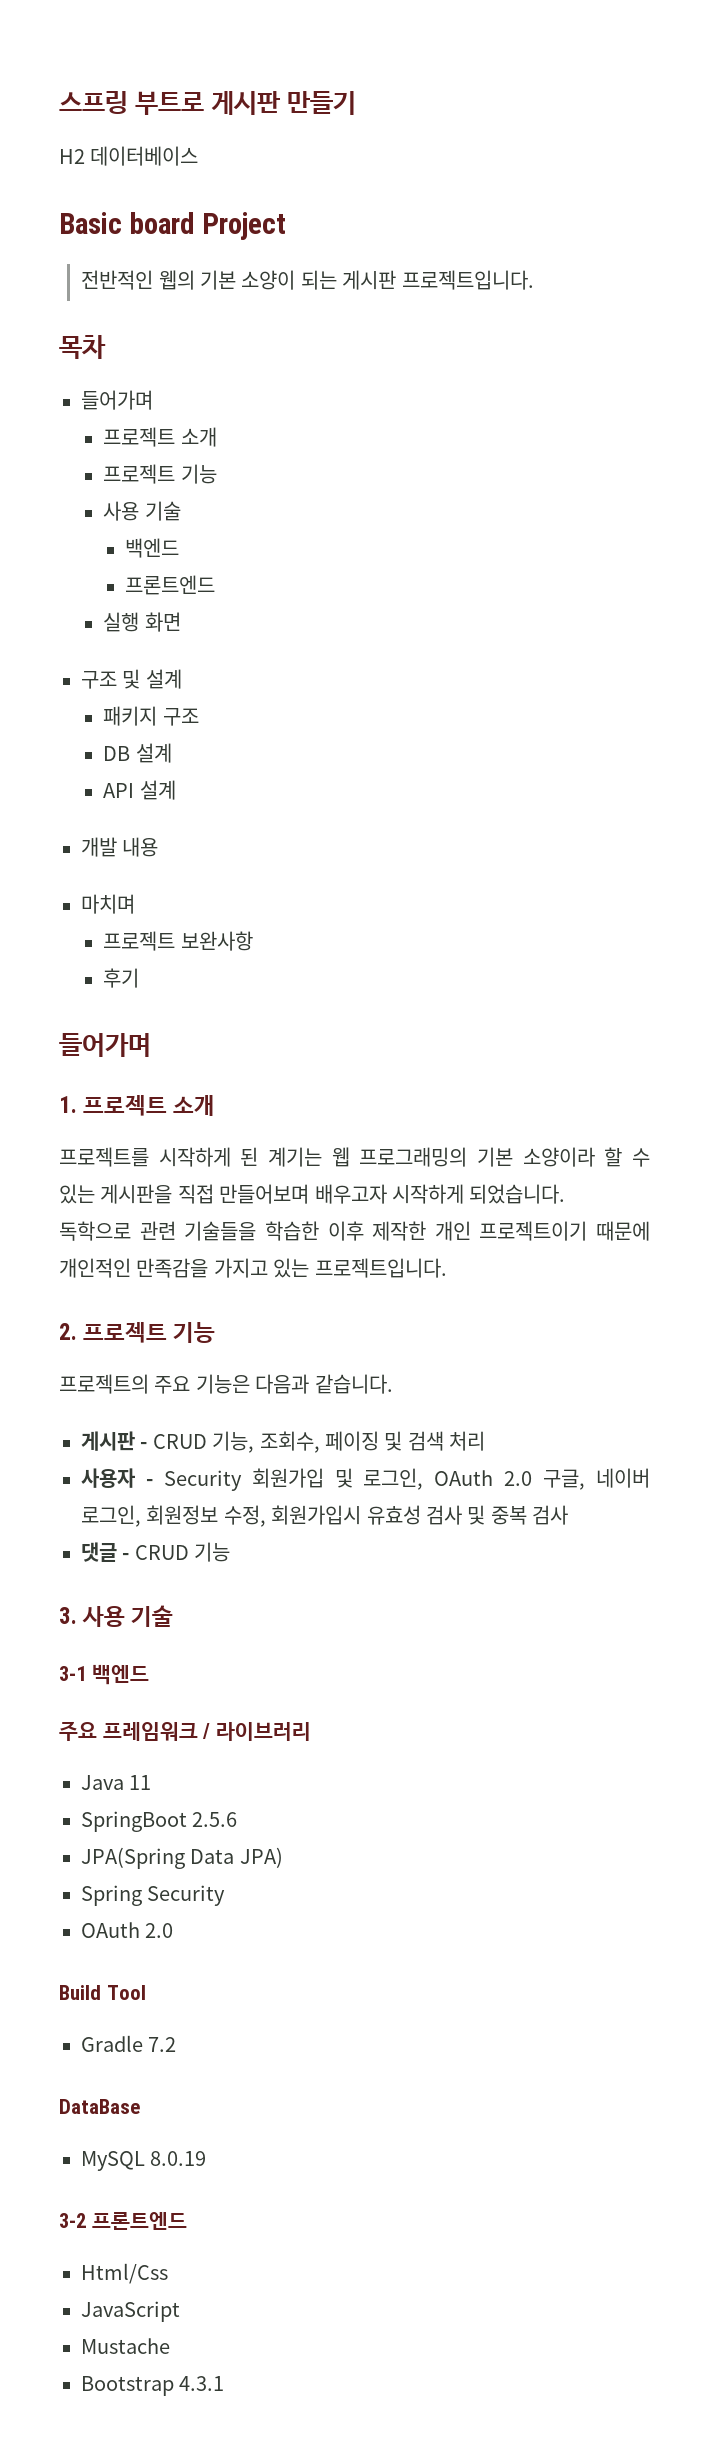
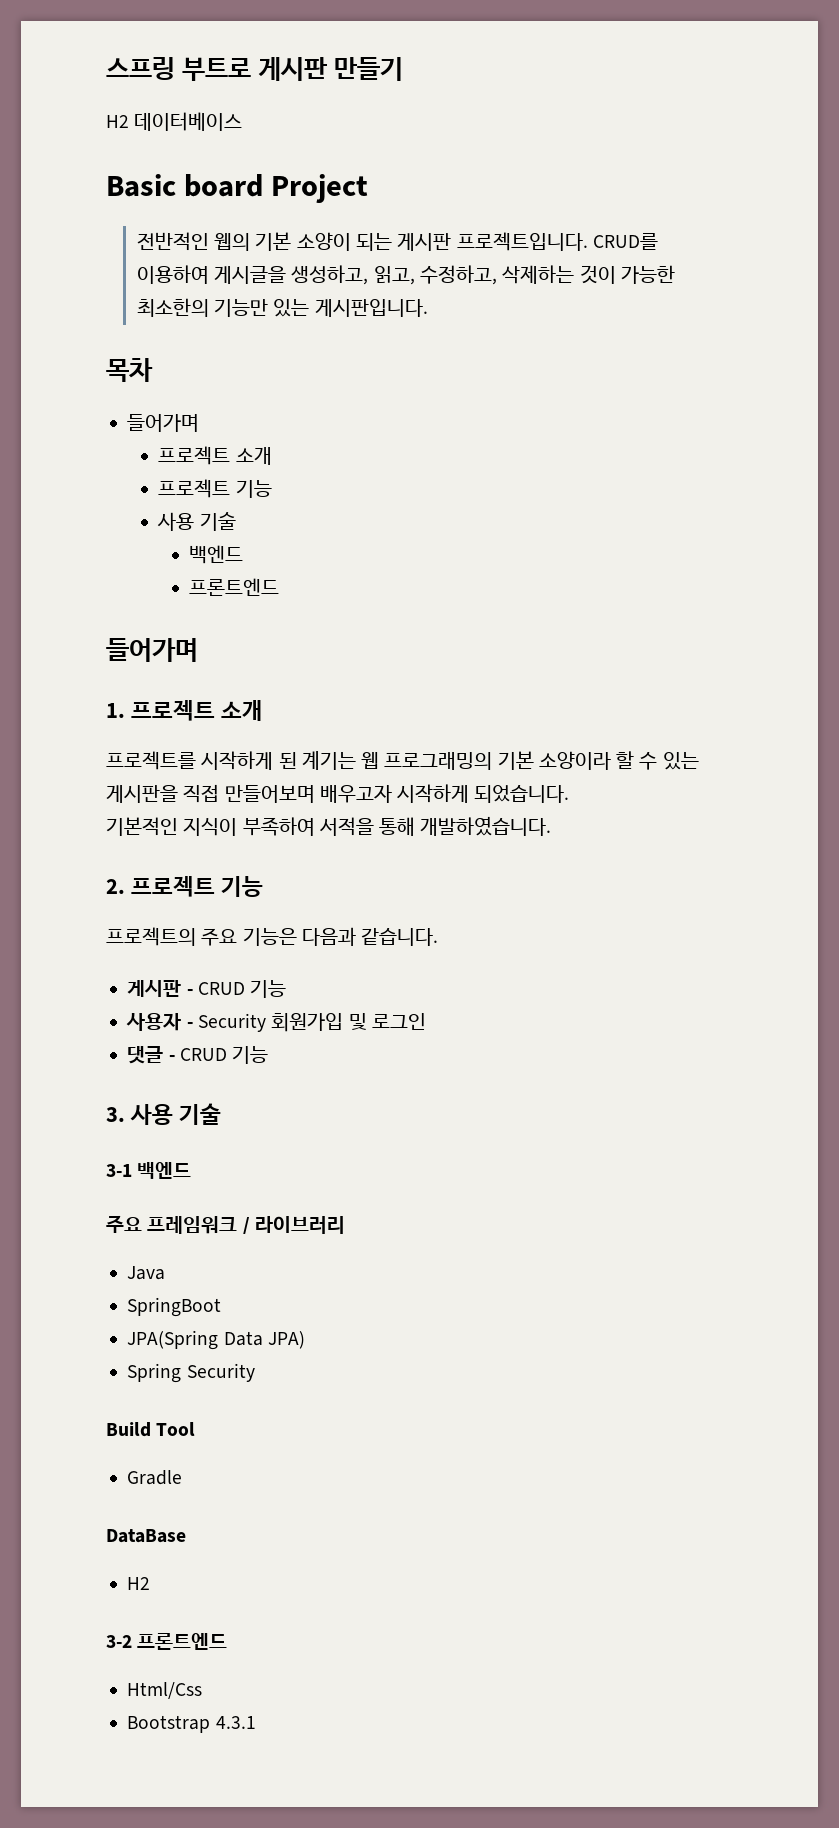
+ CRUD를 이용하여 게시글을 생성하고, 읽고, 수정하고, 삭제하는 것이 가능한 최소한의 기능만 있는 게시판입니다.
- 실행 화면
- 구조 및 설계
- 패키지 구조
- DB 설계
- API 설계
- 개발 내용
- 마치며
- 프로젝트 보완사항
- 후기
- 독학으로 관련 기술들을 학습한 이후 제작한 개인 프로젝트이기 때문에 개인적인 만족감을 가지고 있는 프로젝트입니다.
+ 기본적인 지식이 부족하여 서적을 통해 개발하였습니다.
- 게시판 - CRUD 기능, 조회수, 페이징 및 검색 처리
+ 게시판 - CRUD 기능
- 사용자 - Security 회원가입 및 로그인, OAuth 2.0 구글, 네이버 로그인, 회원정보 수정, 회원가입시 유효성 검사 및 중복 검사
+ 사용자 - Security 회원가입 및 로그인
- Java 11
+ Java
- SpringBoot 2.5.6
+ SpringBoot
  Spring Security
- OAuth 2.0
- Gradle 7.2
+ Gradle
  DataBase
- MySQL 8.0.19
+ H2
- JavaScript
- Mustache

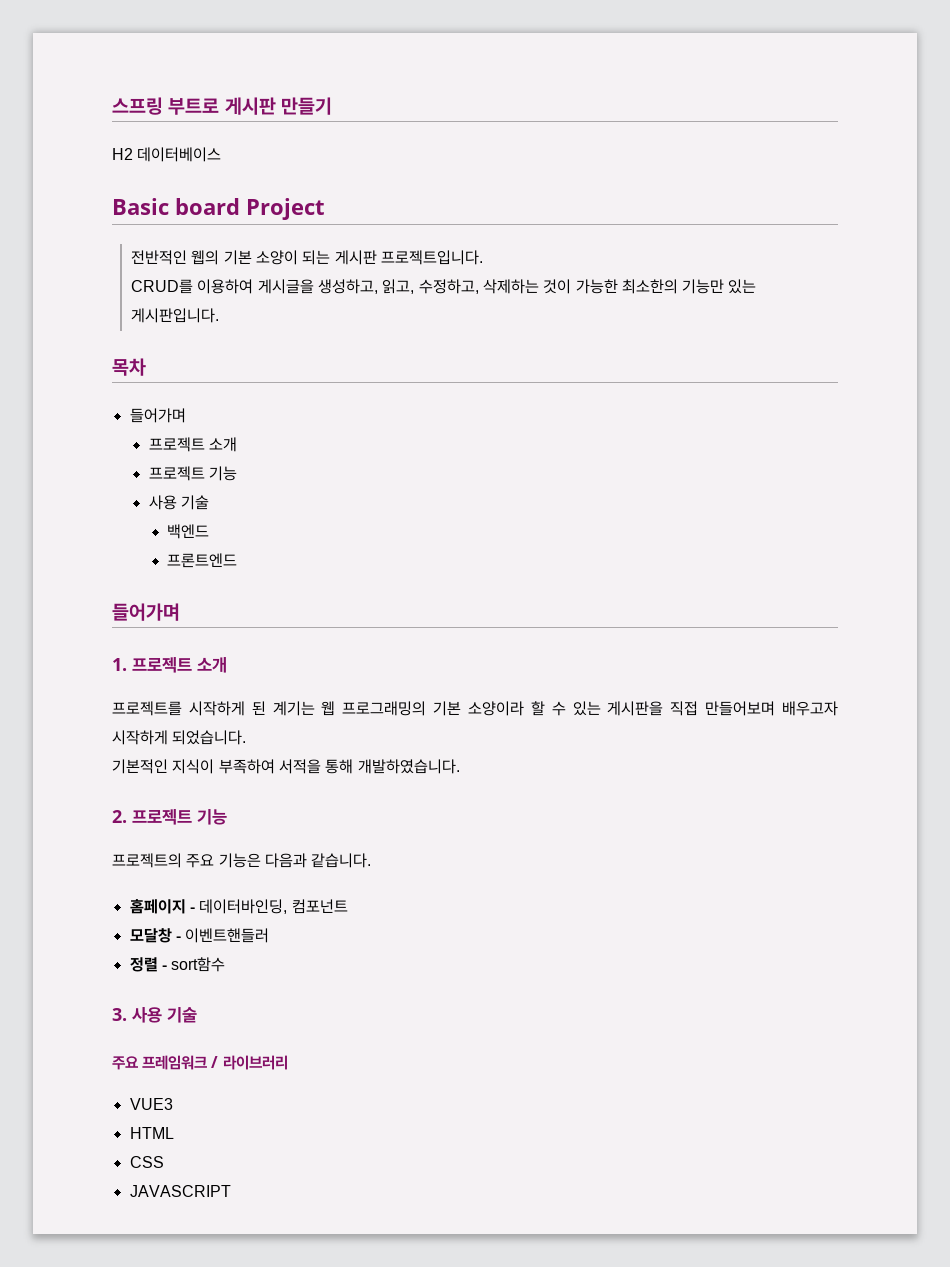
- 전반적인 웹의 기본 소양이 되는 게시판 프로젝트입니다. CRUD를 이용하여 게시글을 생성하고, 읽고, 수정하고, 삭제하는 것이 가능한 최소한의 기능만 있는 게시판입니다.
+ 전반적인 웹의 기본 소양이 되는 게시판 프로젝트입니다.
+ CRUD를 이용하여 게시글을 생성하고, 읽고, 수정하고, 삭제하는 것이 가능한 최소한의 기능만 있는 게시판입니다.
- 게시판 - CRUD 기능
- 사용자 - Security 회원가입 및 로그인
- 댓글 - CRUD 기능
+ 홈페이지 - 데이터바인딩, 컴포넌트
+ 모달창 - 이벤트핸들러
+ 정렬 - sort함수
- 3-1 백엔드
- Java
- SpringBoot
- JPA(Spring Data JPA)
- Spring Security
- Build Tool
- Gradle
- DataBase
- H2
- 3-2 프론트엔드
- Html/Css
- Bootstrap 4.3.1
+ VUE3
+ HTML
+ CSS
+ JAVASCRIPT

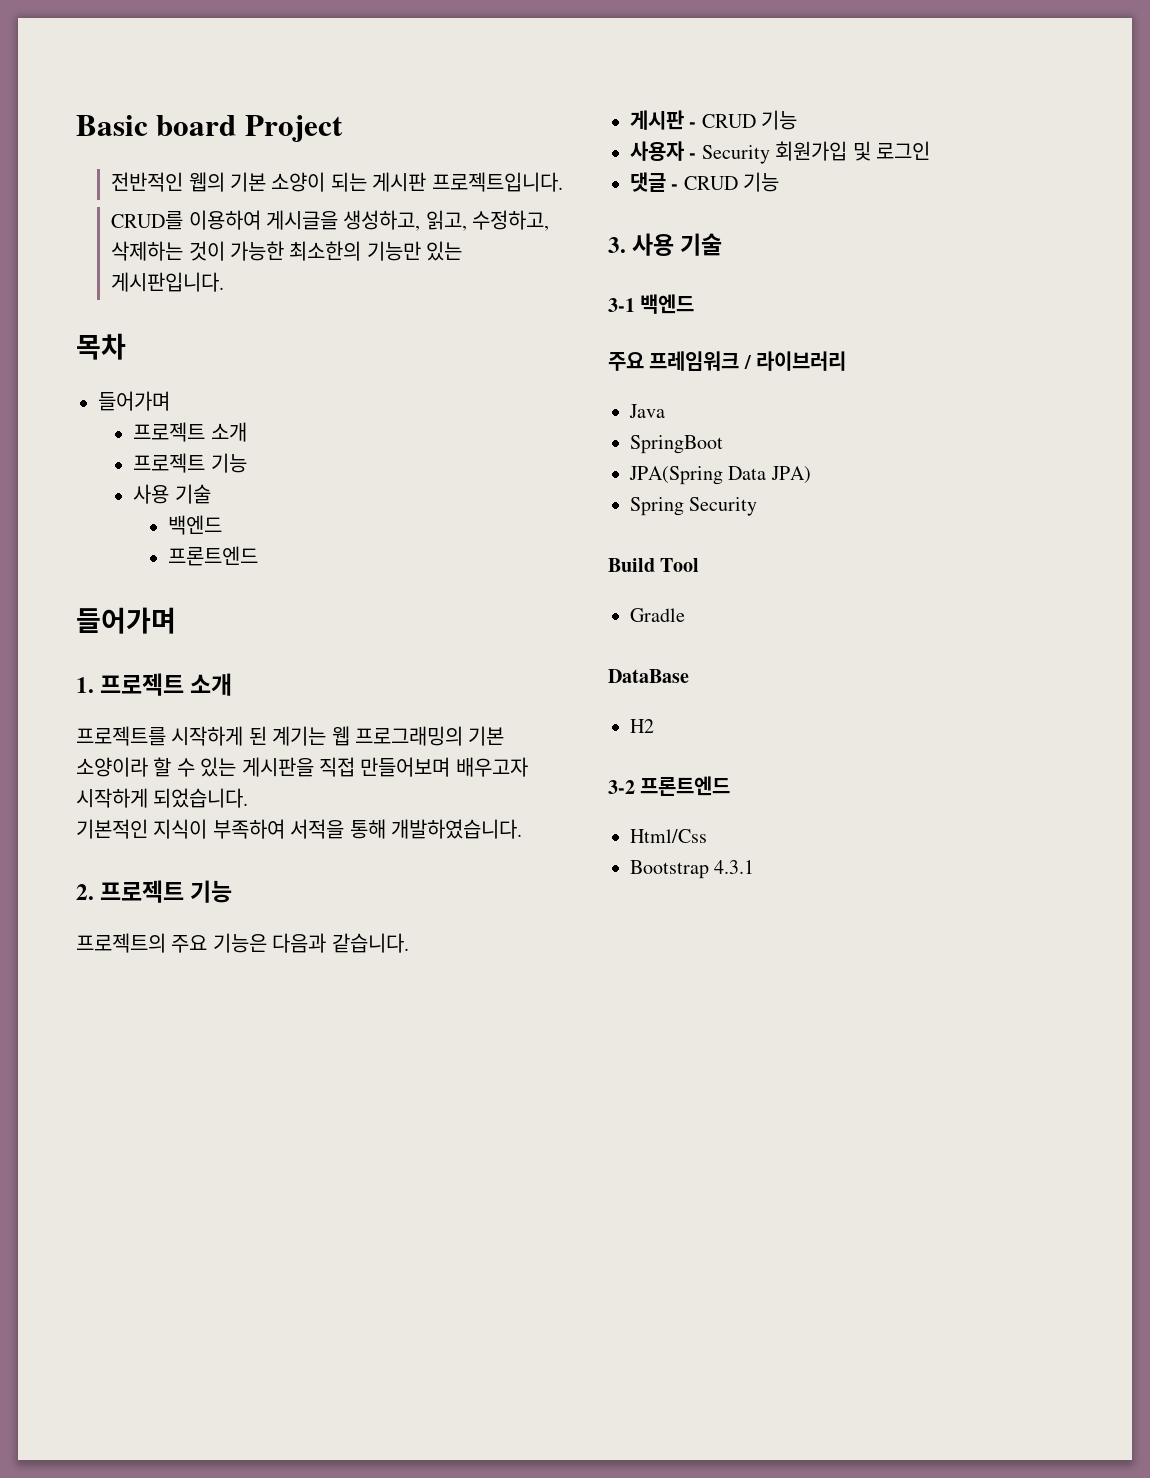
- 스프링 부트로 게시판 만들기
- H2 데이터베이스
- 홈페이지 - 데이터바인딩, 컴포넌트
- 모달창 - 이벤트핸들러
- 정렬 - sort함수
+ 게시판 - CRUD 기능
+ 사용자 - Security 회원가입 및 로그인
+ 댓글 - CRUD 기능
+ 3-1 백엔드
- VUE3
- HTML
- CSS
- JAVASCRIPT
+ Java
+ SpringBoot
+ JPA(Spring Data JPA)
+ Spring Security
+ Build Tool
+ Gradle
+ DataBase
+ H2
+ 3-2 프론트엔드
+ Html/Css
+ Bootstrap 4.3.1

